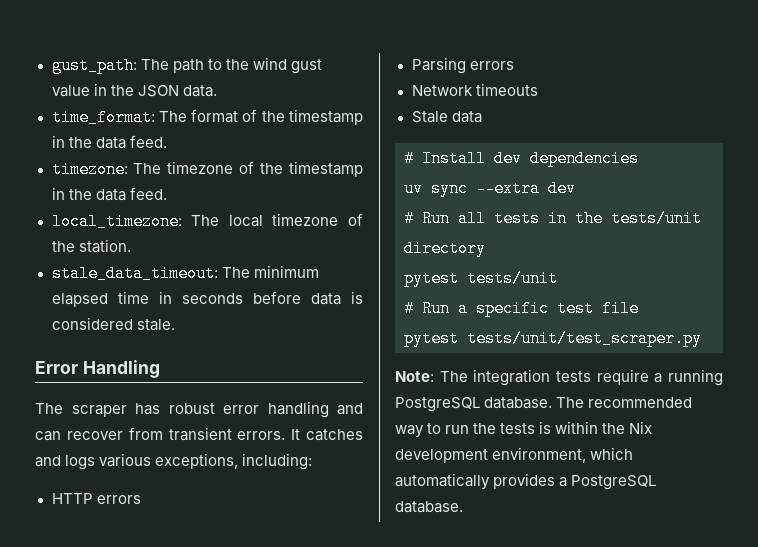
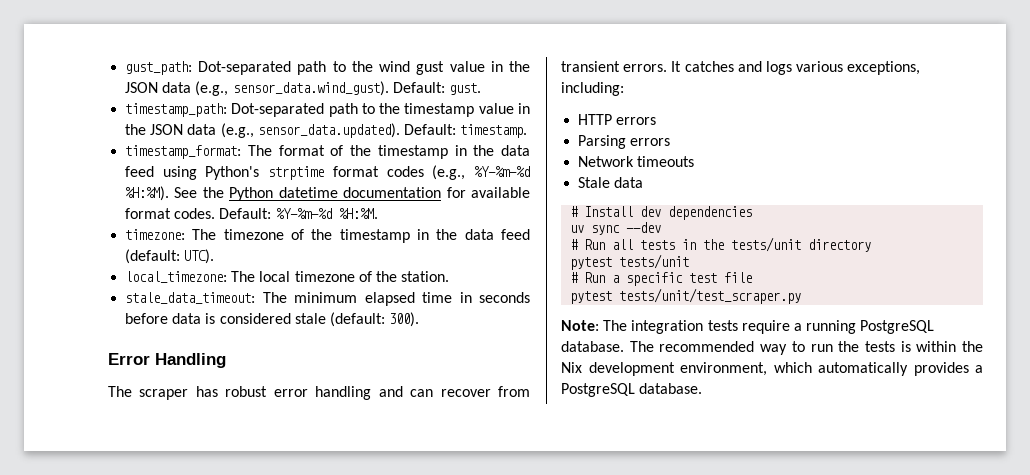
- gust_path: The path to the wind gust value in the JSON data.
- time_format: The format of the timestamp in the data feed.
+ gust_path: Dot-separated path to the wind gust value in the JSON data (e.g., sensor_data.wind_gust). Default: gust.
+ timestamp_path: Dot-separated path to the timestamp value in the JSON data (e.g., sensor_data.updated). Default: timestamp.
+ timestamp_format: The format of the timestamp in the data feed using Python's strptime format codes (e.g., %Y-%m-%d %H:%M). See the Python datetime documentation for available format codes. Default: %Y-%m-%d %H:%M.
- timezone: The timezone of the timestamp in the data feed.
+ timezone: The timezone of the timestamp in the data feed (default: UTC).
- stale_data_timeout: The minimum elapsed time in seconds before data is considered stale.
+ stale_data_timeout: The minimum elapsed time in seconds before data is considered stale (default: 300).
- uv sync --extra dev
+ uv sync --dev

